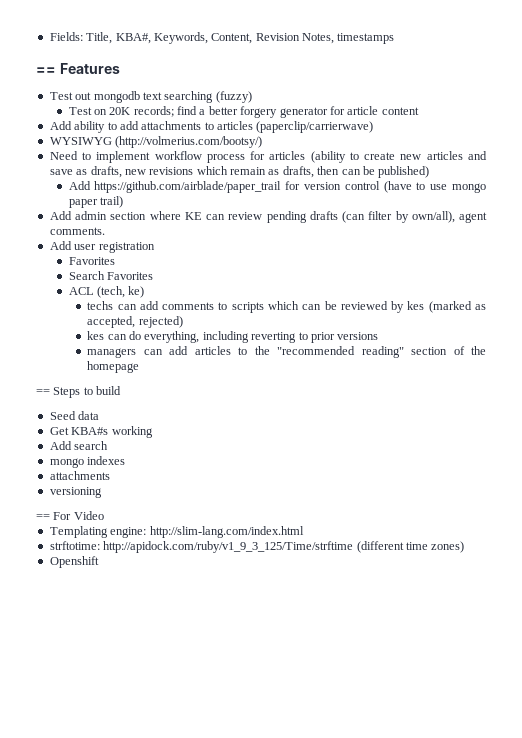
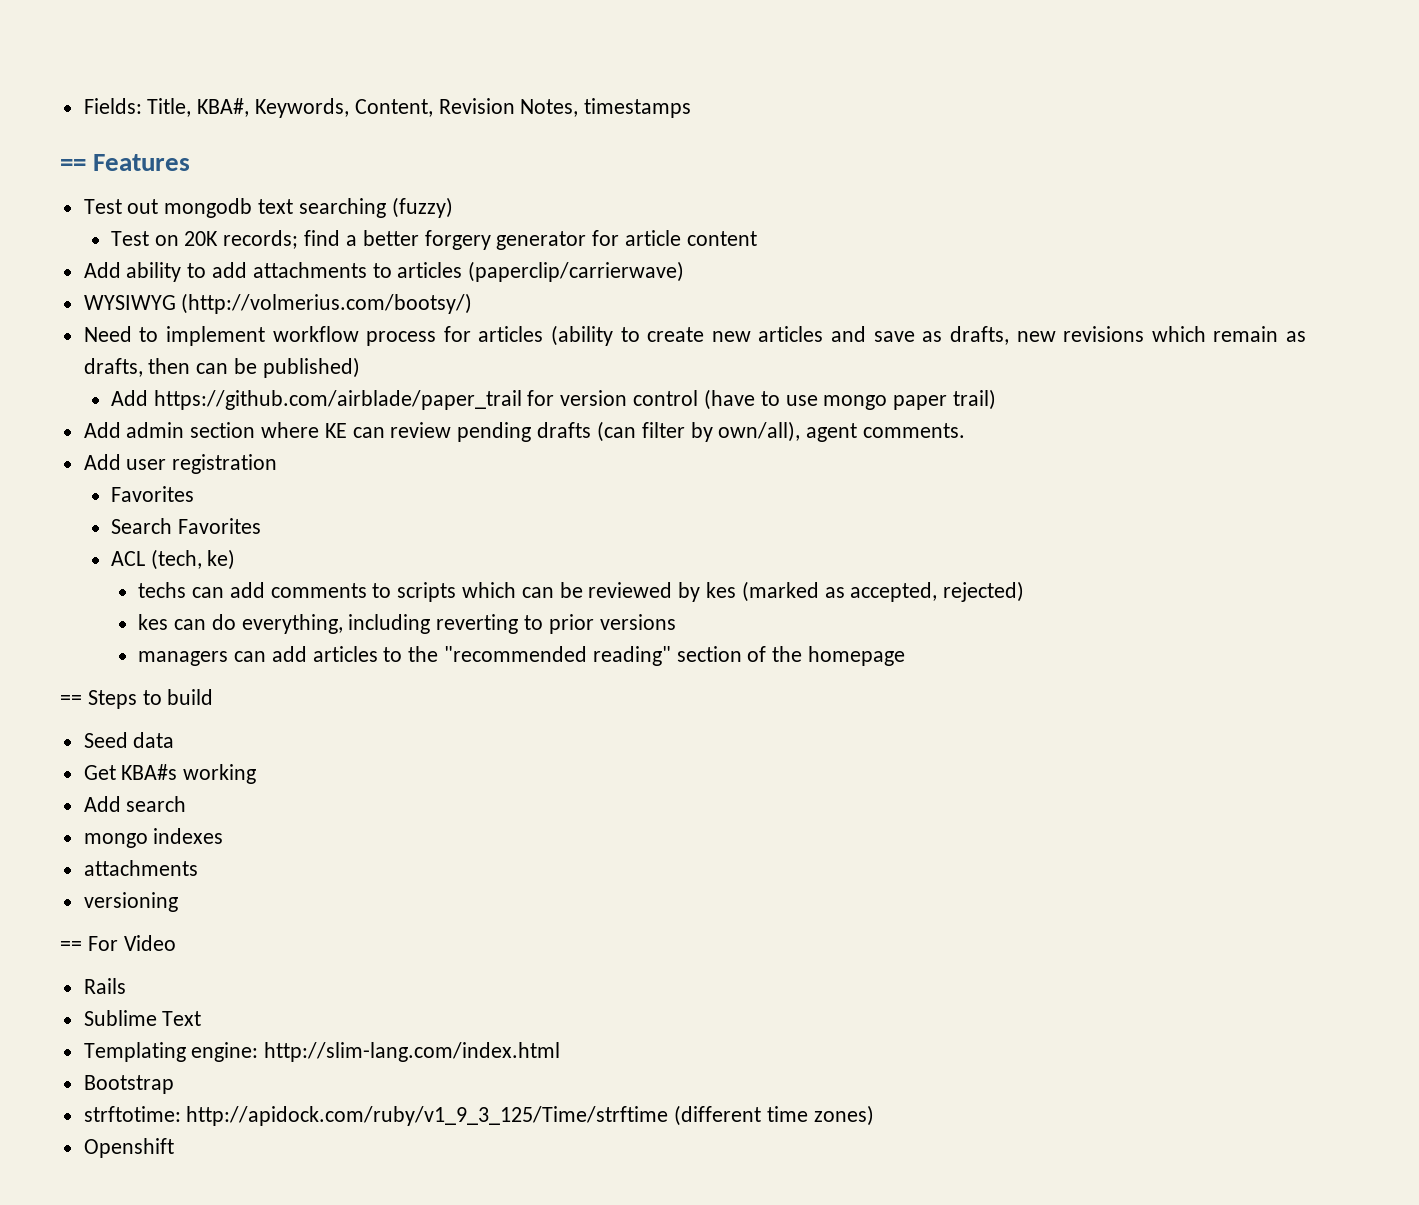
+ Rails
+ Sublime Text
+ Bootstrap

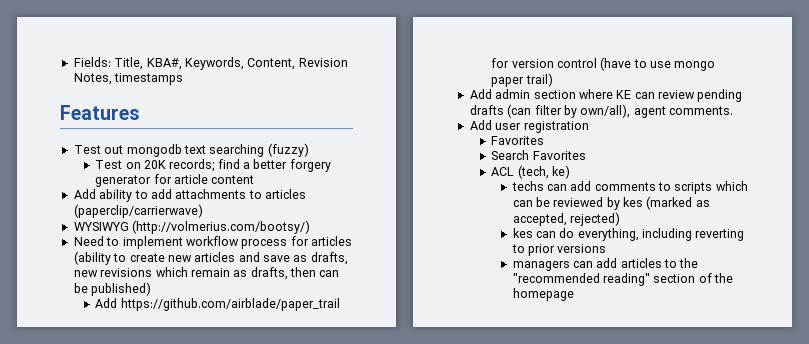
- == Features
+ Features
- == Steps to build
- Seed data
- Get KBA#s working
- Add search
- mongo indexes
- attachments
- versioning
- == For Video
- Rails
- Sublime Text
- Templating engine: http://slim-lang.com/index.html
- Bootstrap
- strftotime: http://apidock.com/ruby/v1_9_3_125/Time/strftime (different time zones)
- Openshift

